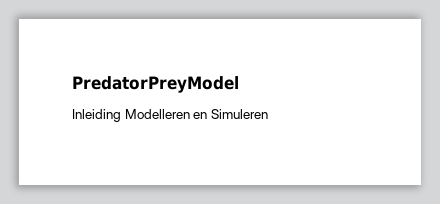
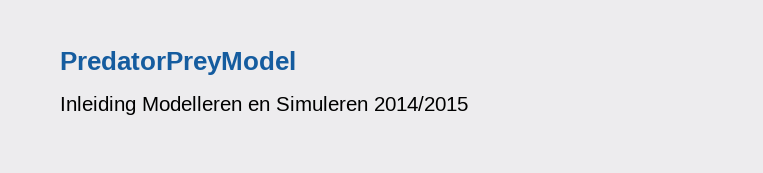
- Inleiding Modelleren en Simuleren
+ Inleiding Modelleren en Simuleren 2014/2015

